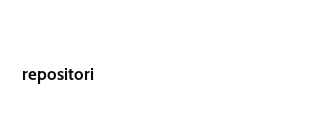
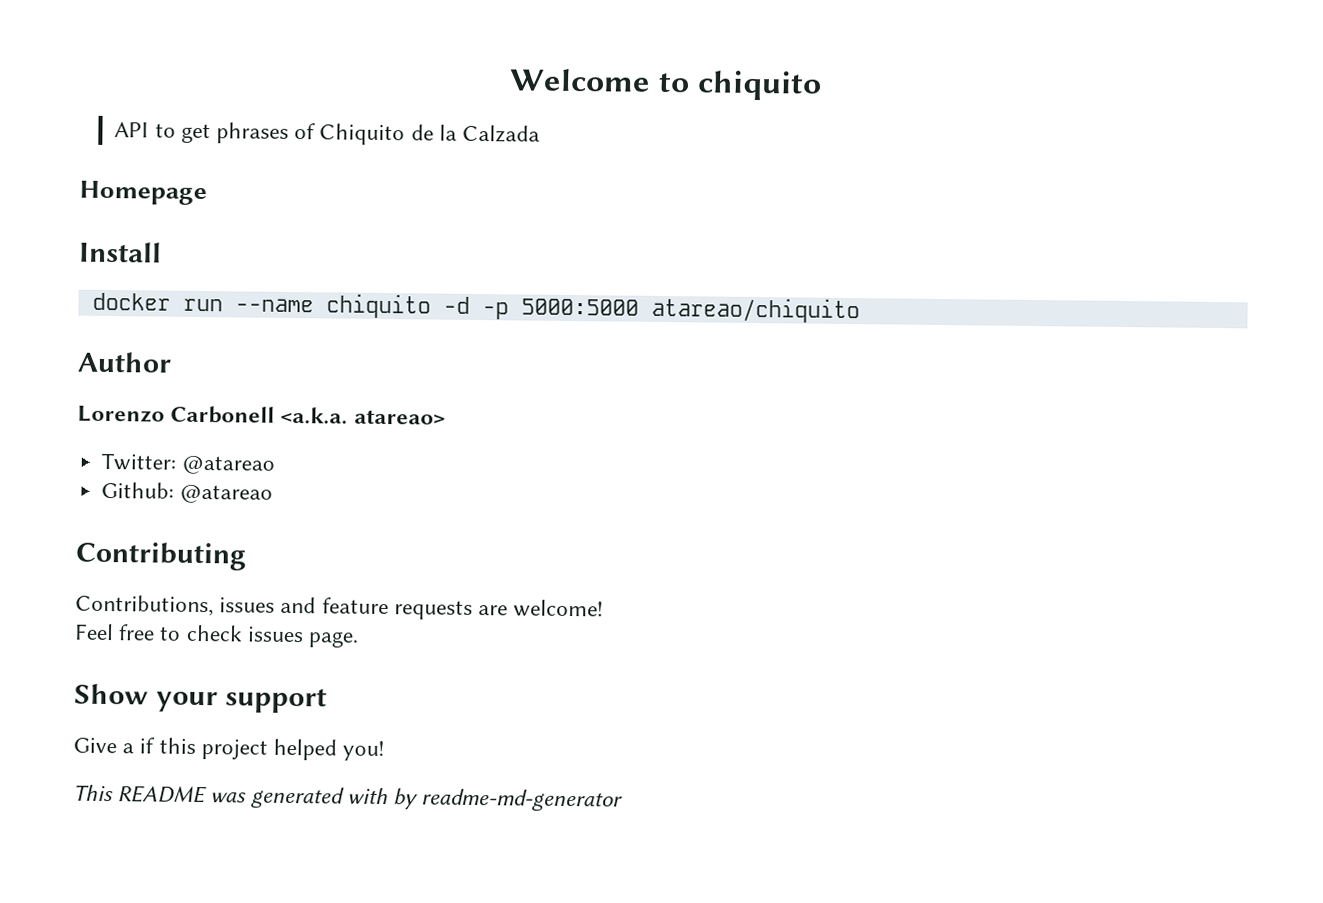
- repositori
+ Welcome to chiquito
+ API to get phrases of Chiquito de la Calzada
+ Homepage
+ Install
+ docker run --name chiquito -d -p 5000:5000 atareao/chiquito
+ Author
+ Lorenzo Carbonell <a.k.a. atareao>
+ Twitter: @atareao
+ Github: @atareao
+ Contributing
+ Contributions, issues and feature requests are welcome!
+ Feel free to check issues page.
+ Show your support
+ Give a if this project helped you!
+ This README was generated with by readme-md-generator

